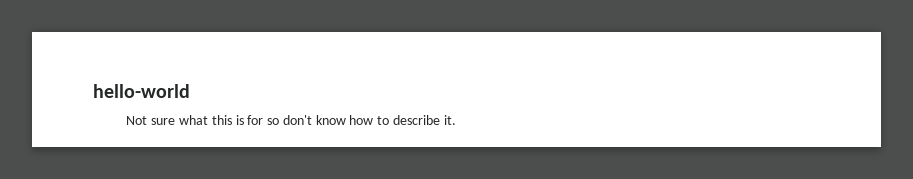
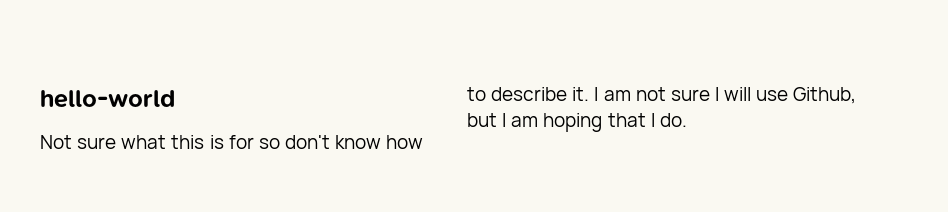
+ I am not sure I will use Github, but I am hoping that I do.

